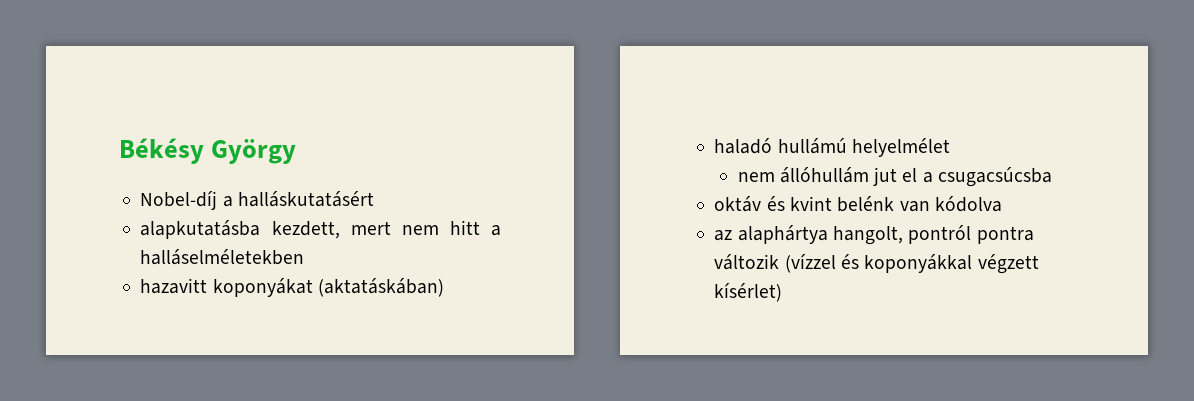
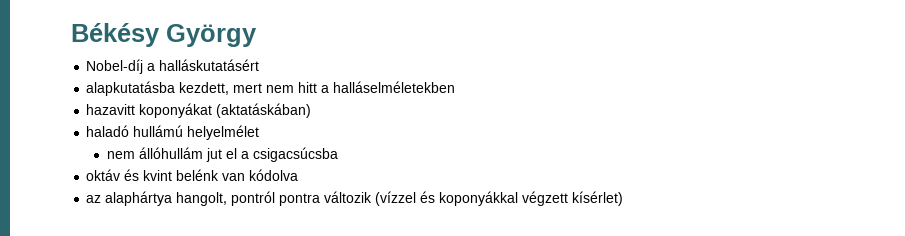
- nem állóhullám jut el a csugacsúcsba
+ nem állóhullám jut el a csigacsúcsba

